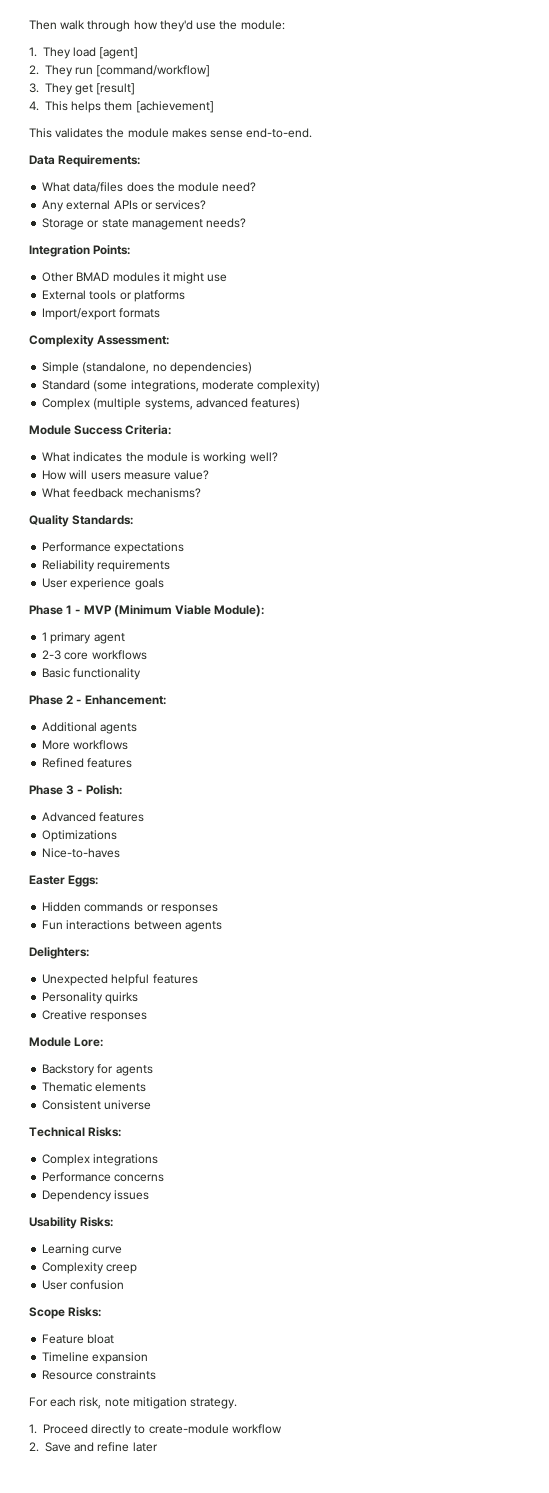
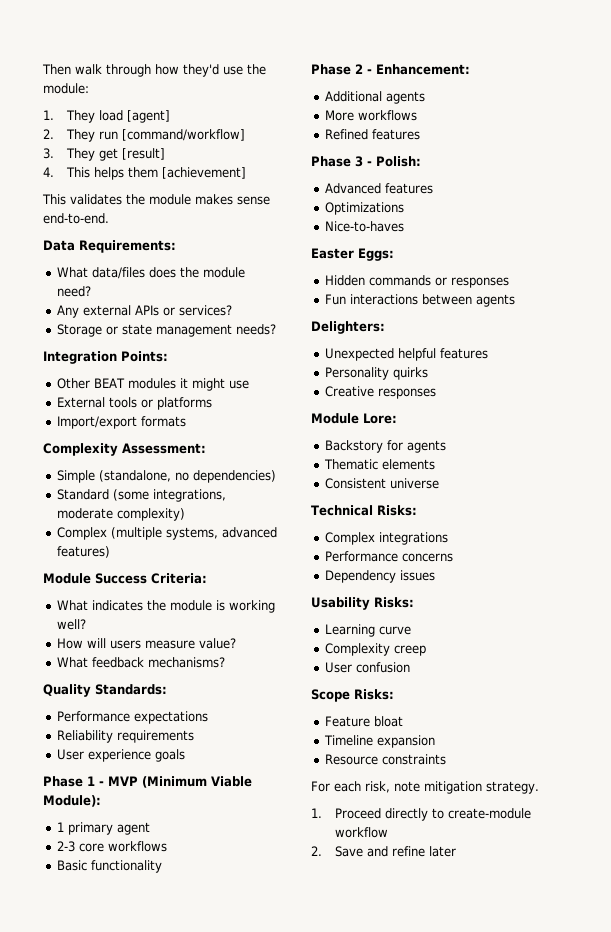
- Other BMAD modules it might use
+ Other BEAT modules it might use

